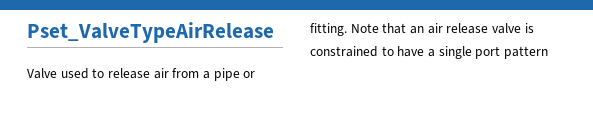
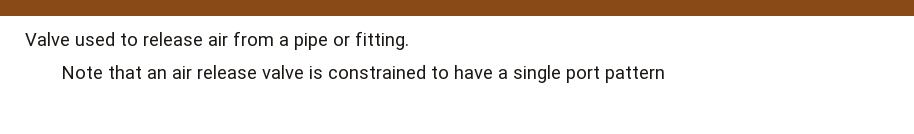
- Pset_ValveTypeAirRelease
- Valve used to release air from a pipe or fitting. Note that an air release valve is constrained to have a single port pattern
+ Valve used to release air from a pipe or fitting.
+ Note that an air release valve is constrained to have a single port pattern

